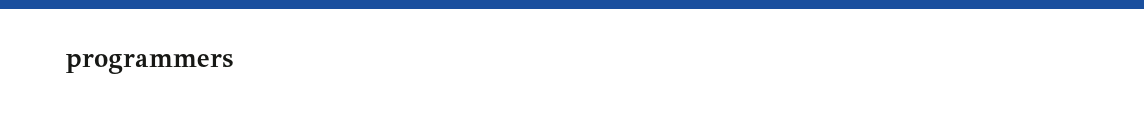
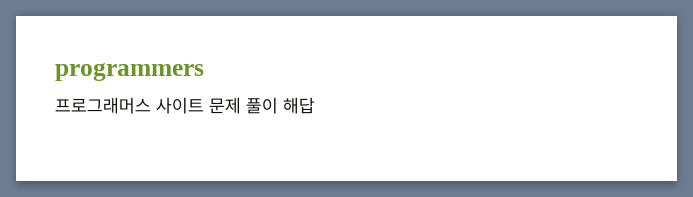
+ 프로그래머스 사이트 문제 풀이 해답

